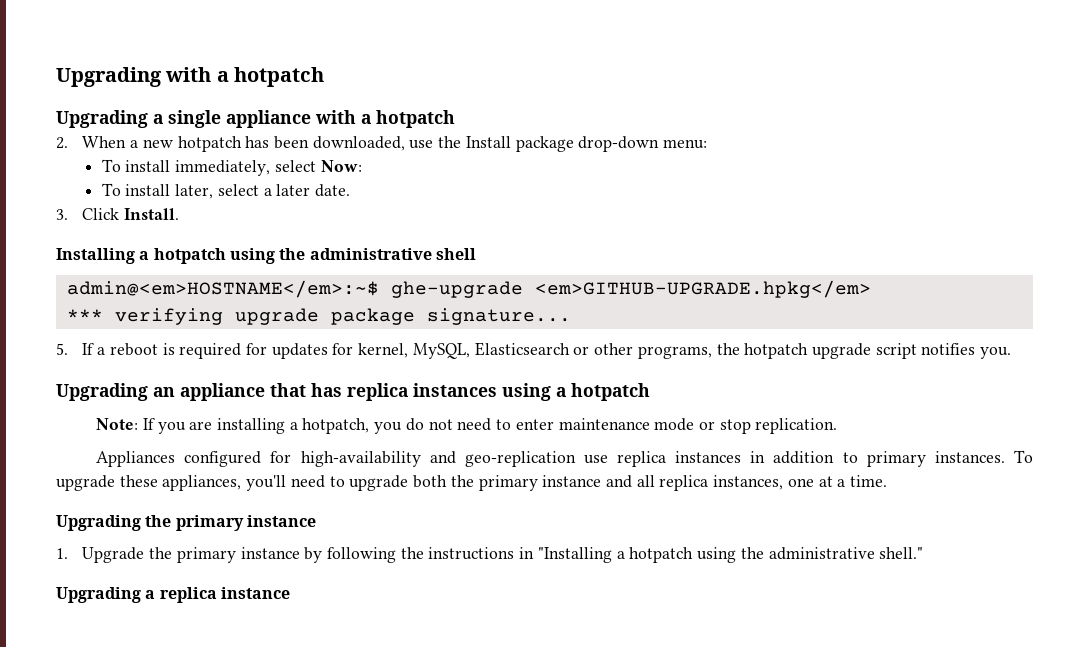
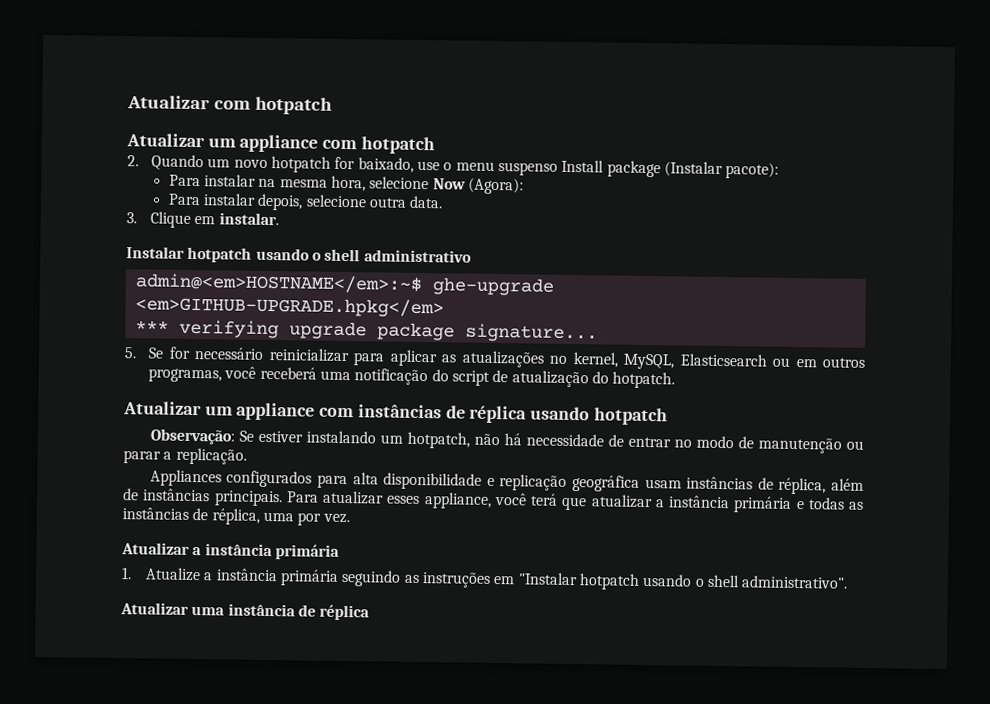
- Upgrading with a hotpatch
- Upgrading a single appliance with a hotpatch
- 2. When a new hotpatch has been downloaded, use the Install package drop-down menu:
- To install immediately, select Now:
- To install later, select a later date.
- 3. Click Install.
- Installing a hotpatch using the administrative shell
+ Atualizar com hotpatch
+ Atualizar um appliance com hotpatch
+ 2. Quando um novo hotpatch for baixado, use o menu suspenso Install package (Instalar pacote):
+ Para instalar na mesma hora, selecione Now (Agora):
+ Para instalar depois, selecione outra data.
+ 3. Clique em instalar.
+ Instalar hotpatch usando o shell administrativo
- 5. If a reboot is required for updates for kernel, MySQL, Elasticsearch or other programs, the hotpatch upgrade script notifies you.
- Upgrading an appliance that has replica instances using a hotpatch
- Note: If you are installing a hotpatch, you do not need to enter maintenance mode or stop replication.
- Appliances configured for high-availability and geo-replication use replica instances in addition to primary instances. To upgrade these appliances, you'll need to upgrade both the primary instance and all replica instances, one at a time.
- Upgrading the primary instance
- 1. Upgrade the primary instance by following the instructions in "Installing a hotpatch using the administrative shell."
- Upgrading a replica instance
+ 5. Se for necessário reinicializar para aplicar as atualizações no kernel, MySQL, Elasticsearch ou em outros programas, você receberá uma notificação do script de atualização do hotpatch.
+ Atualizar um appliance com instâncias de réplica usando hotpatch
+ Observação: Se estiver instalando um hotpatch, não há necessidade de entrar no modo de manutenção ou parar a replicação.
+ Appliances configurados para alta disponibilidade e replicação geográfica usam instâncias de réplica, além de instâncias principais. Para atualizar esses appliance, você terá que atualizar a instância primária e todas as instâncias de réplica, uma por vez.
+ Atualizar a instância primária
+ 1. Atualize a instância primária seguindo as instruções em "Instalar hotpatch usando o shell administrativo".
+ Atualizar uma instância de réplica

